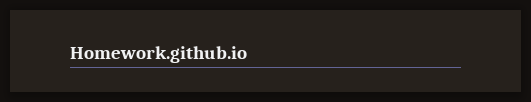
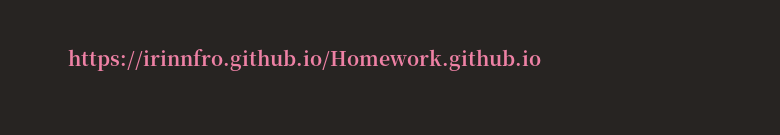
- Homework.github.io
+ https://irinnfro.github.io/Homework.github.io

